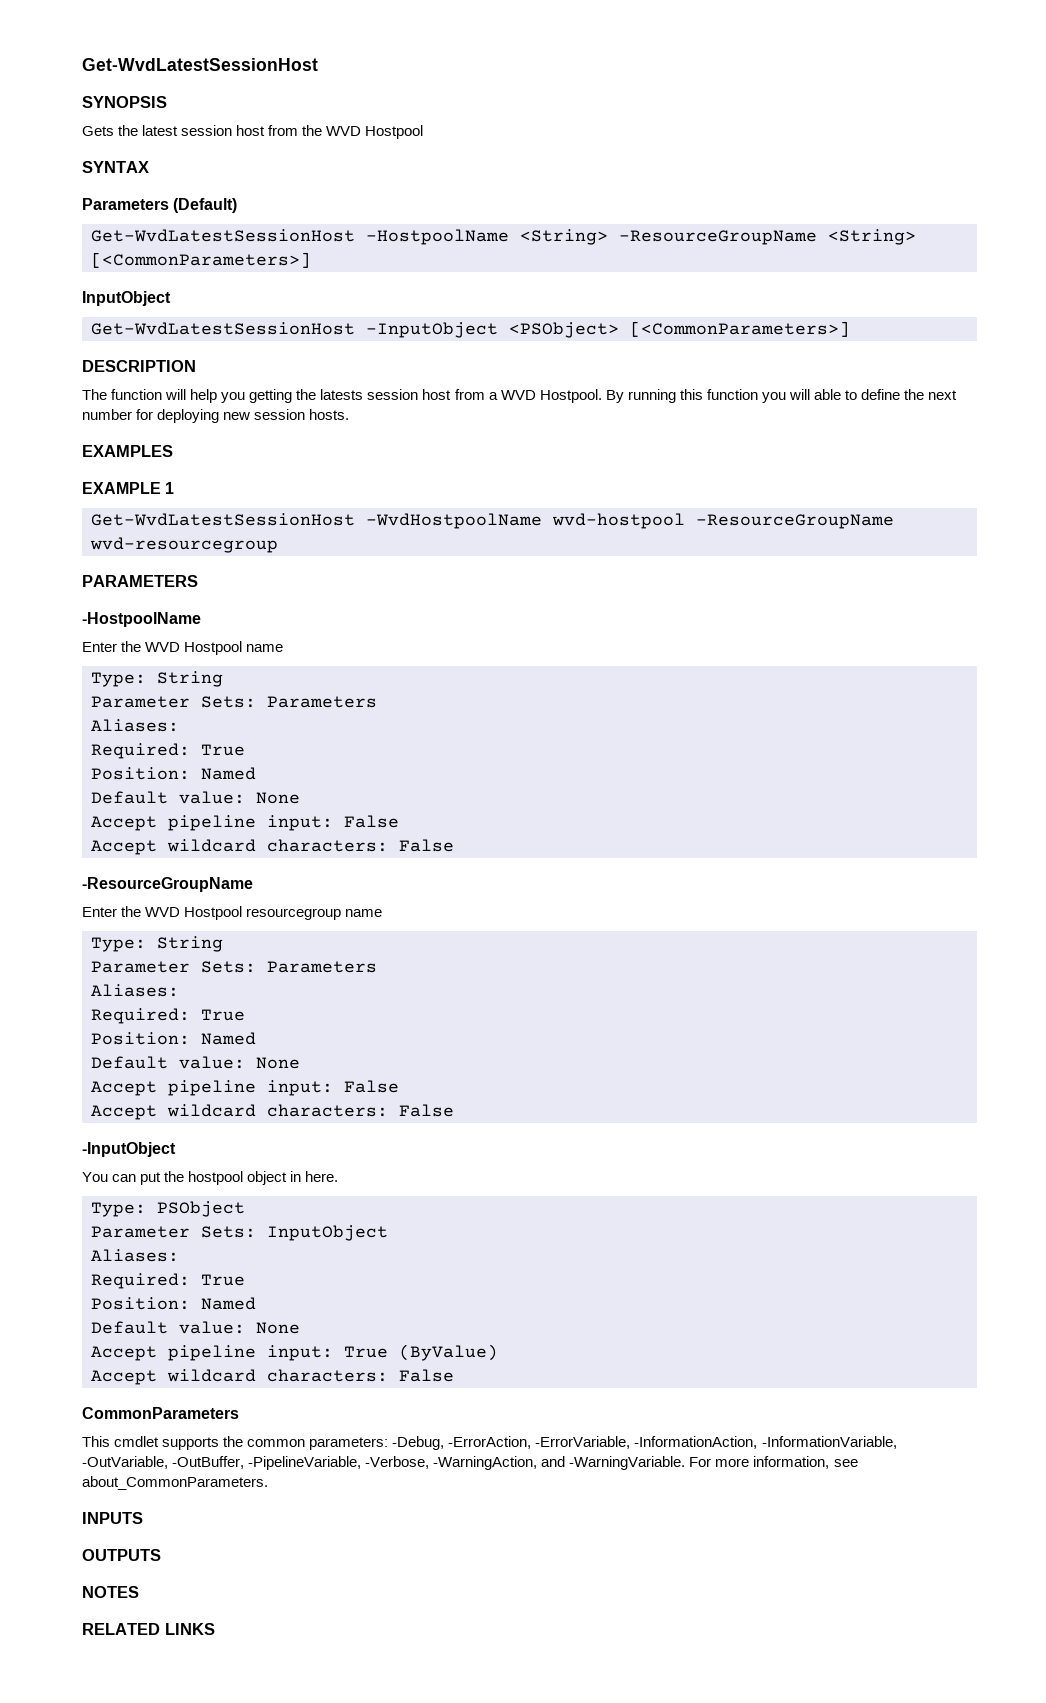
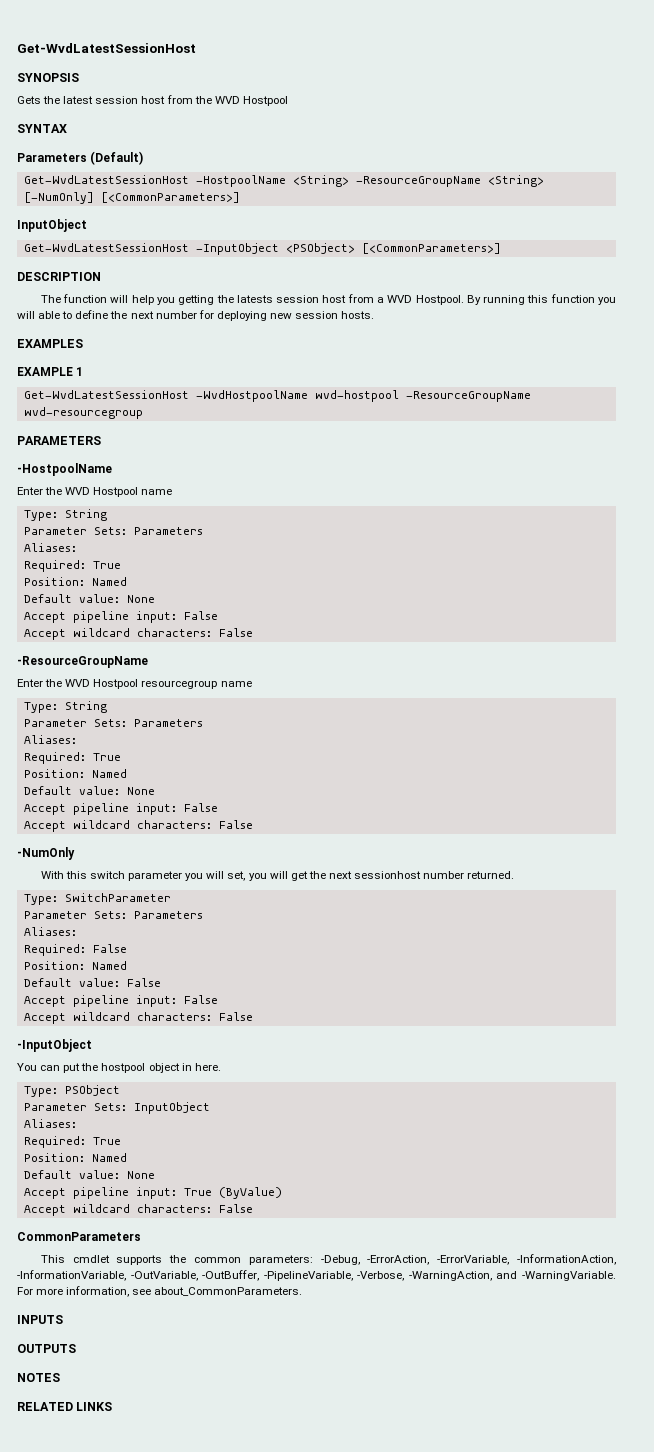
- Get-WvdLatestSessionHost -HostpoolName <String> -ResourceGroupName <String> [<CommonParameters>]
+ Get-WvdLatestSessionHost -HostpoolName <String> -ResourceGroupName <String> [-NumOnly] [<CommonParameters>]
+ -NumOnly
+ With this switch parameter you will set, you will get the next sessionhost number returned.
+ Type: SwitchParameter
+ Parameter Sets: Parameters
+ Aliases:
+ Required: False
+ Position: Named
+ Default value: False
+ Accept pipeline input: False
+ Accept wildcard characters: False

